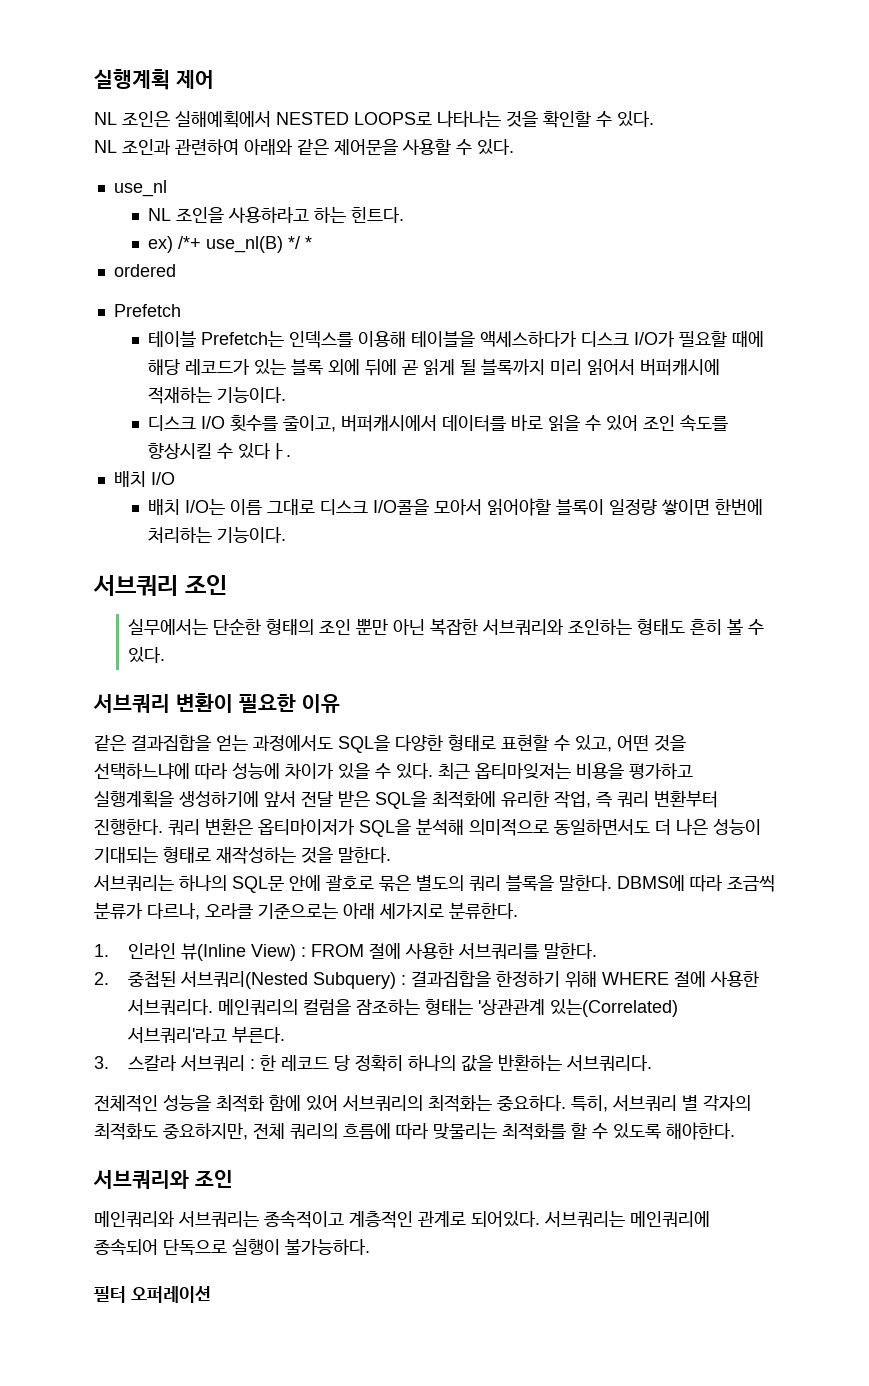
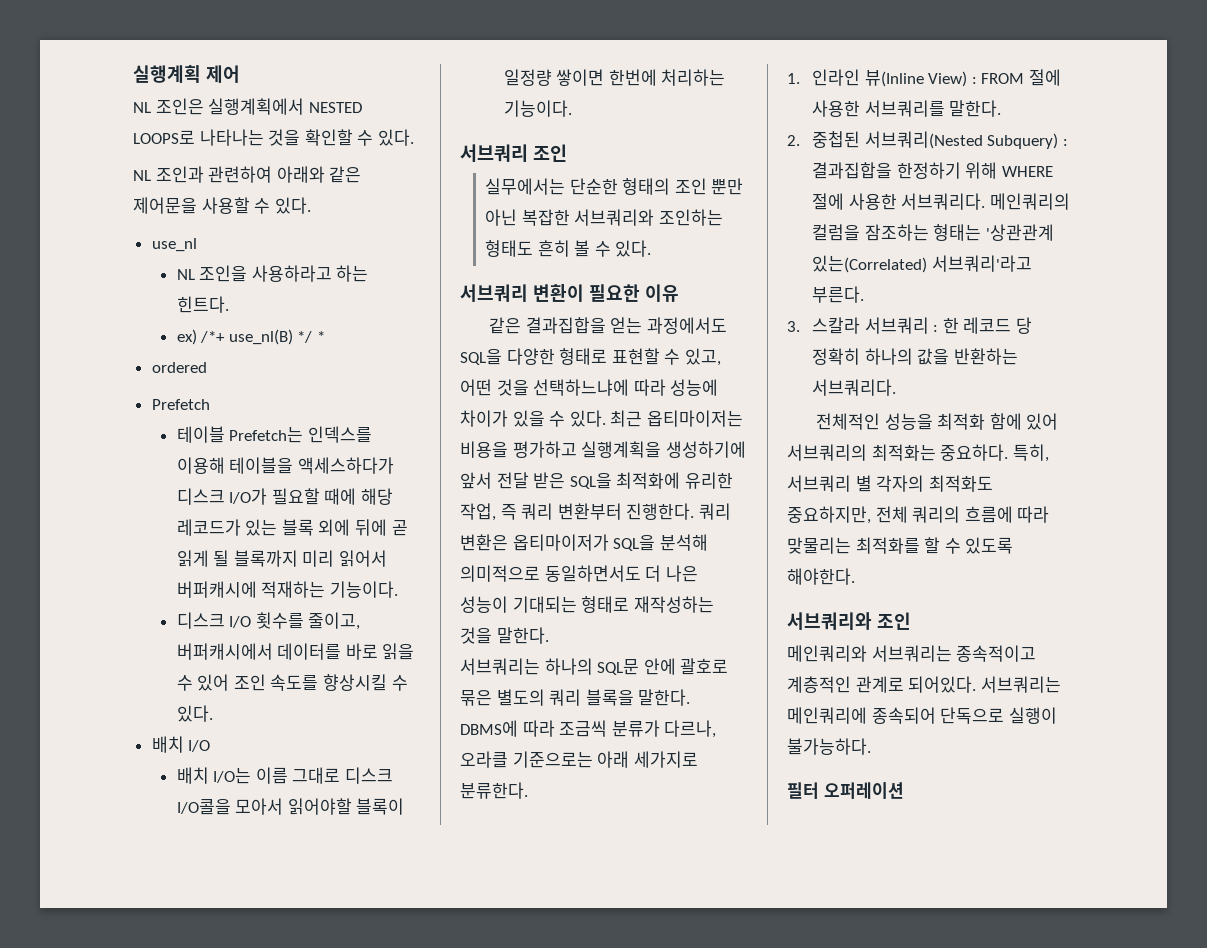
- NL 조인은 실해예획에서 NESTED LOOPS로 나타나는 것을 확인할 수 있다.
+ NL 조인은 실행계획에서 NESTED LOOPS로 나타나는 것을 확인할 수 있다.
- 디스크 I/O 횟수를 줄이고, 버퍼캐시에서 데이터를 바로 읽을 수 있어 조인 속도를 향상시킬 수 있다ㅏ.
+ 디스크 I/O 횟수를 줄이고, 버퍼캐시에서 데이터를 바로 읽을 수 있어 조인 속도를 향상시킬 수 있다.
- 최근 옵티마잊저는 비용을 평가하고 실행계획을 생성하기에 앞서 전달 받은 SQL을 최적화에 유리한 작업, 즉 쿼리 변환부터 진행한다.
+ 최근 옵티마이저는 비용을 평가하고 실행계획을 생성하기에 앞서 전달 받은 SQL을 최적화에 유리한 작업, 즉 쿼리 변환부터 진행한다.

